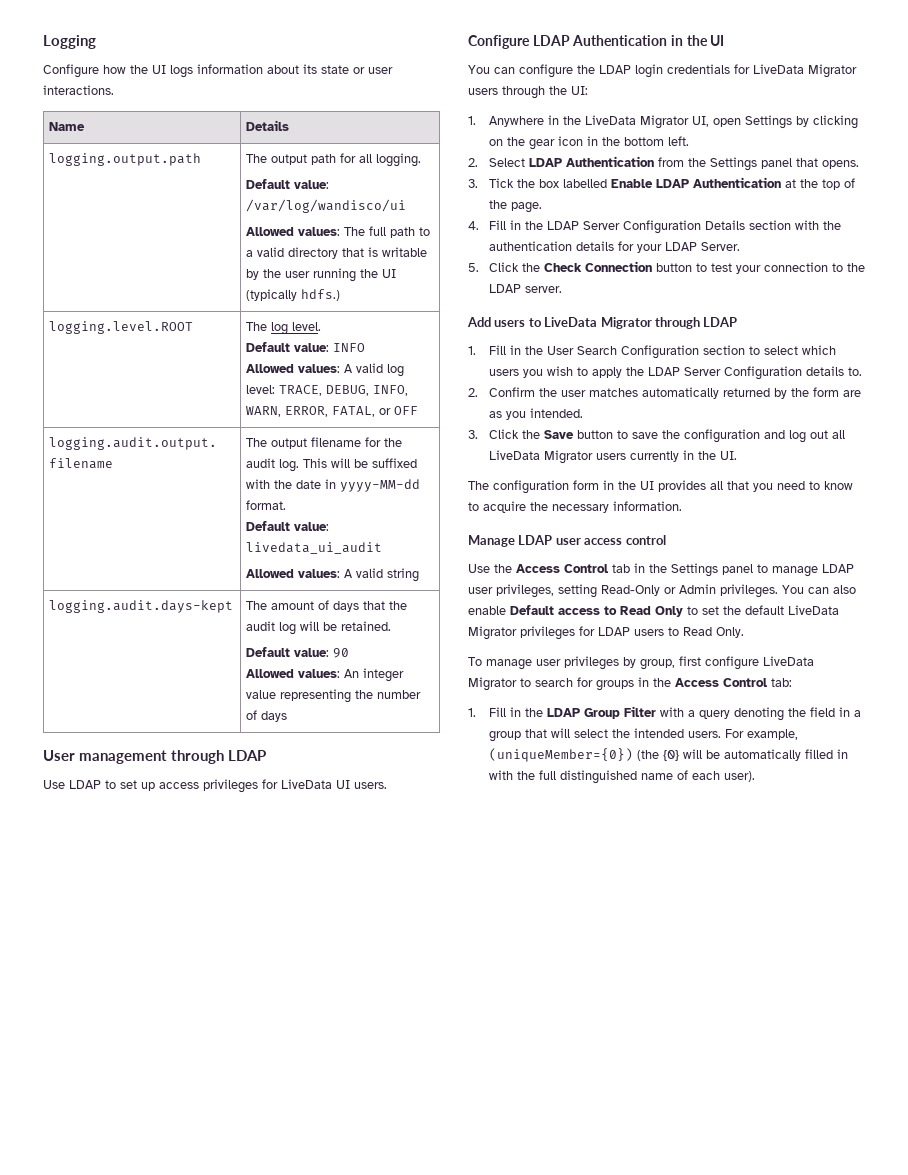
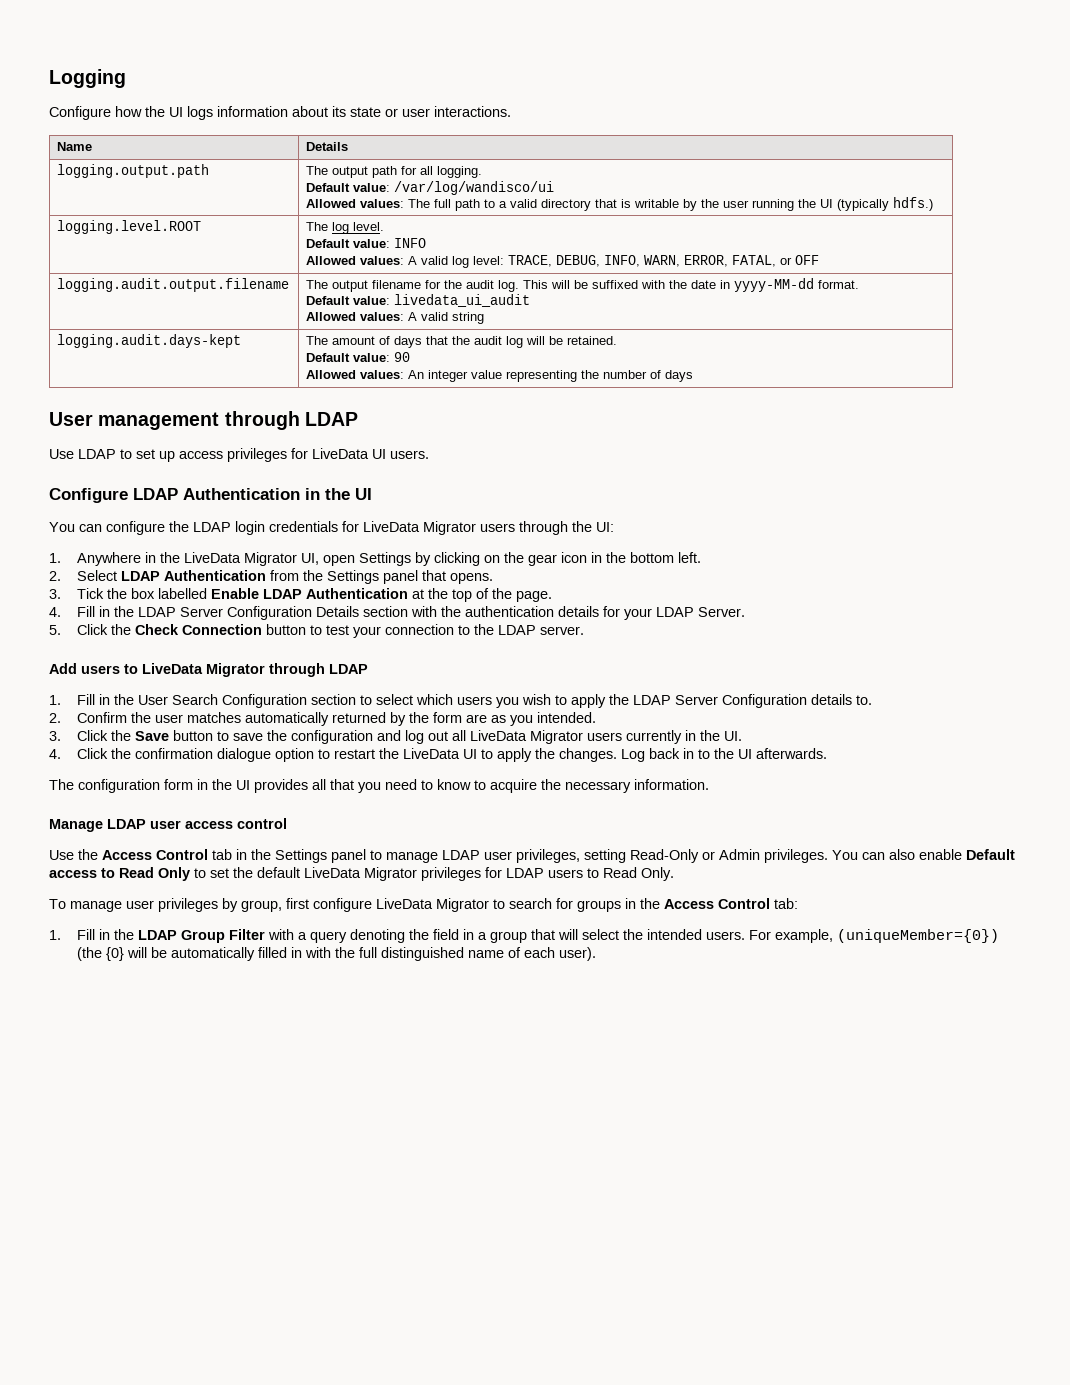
+ 4. Click the confirmation dialogue option to restart the LiveData UI to apply the changes. Log back in to the UI afterwards.

